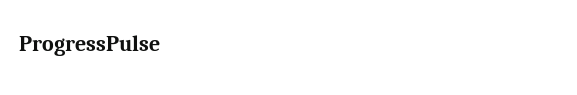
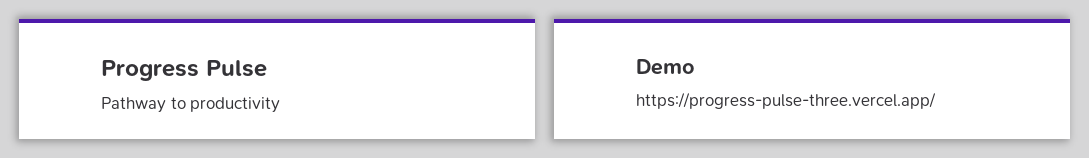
- ProgressPulse
+ Progress Pulse
+ Pathway to productivity
+ Demo
+ https://progress-pulse-three.vercel.app/

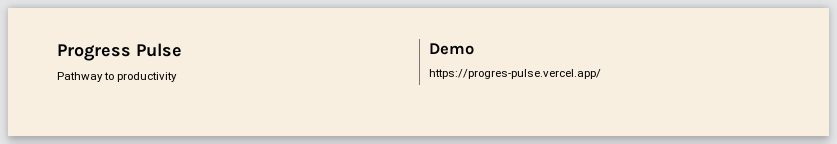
- https://progress-pulse-three.vercel.app/
+ https://progres-pulse.vercel.app/

